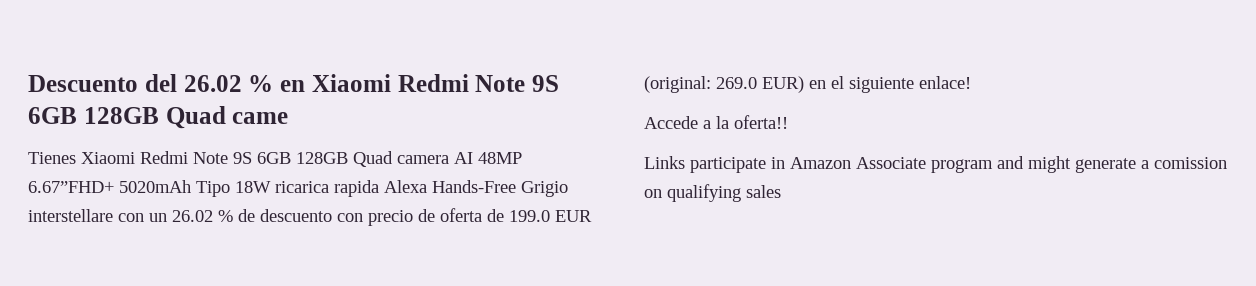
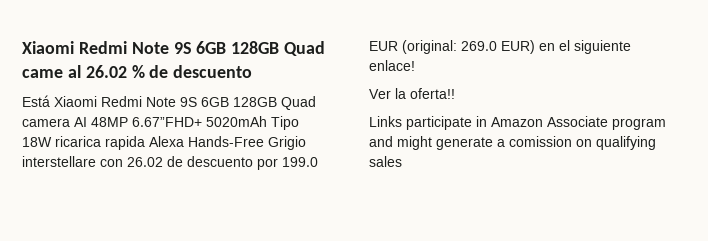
- Descuento del 26.02 % en Xiaomi Redmi Note 9S 6GB 128GB Quad came
- Tienes Xiaomi Redmi Note 9S 6GB 128GB Quad camera AI 48MP 6.67”FHD+ 5020mAh Tipo 18W ricarica rapida Alexa Hands-Free Grigio interstellare con un 26.02 % de descuento con precio de oferta de 199.0 EUR (original: 269.0 EUR) en el siguiente enlace!
+ Xiaomi Redmi Note 9S 6GB 128GB Quad came al 26.02 % de descuento
+ Está Xiaomi Redmi Note 9S 6GB 128GB Quad camera AI 48MP 6.67”FHD+ 5020mAh Tipo 18W ricarica rapida Alexa Hands-Free Grigio interstellare con 26.02 de descuento por 199.0 EUR (original: 269.0 EUR) en el siguiente enlace!
- Accede a la oferta!!
+ Ver la oferta!!

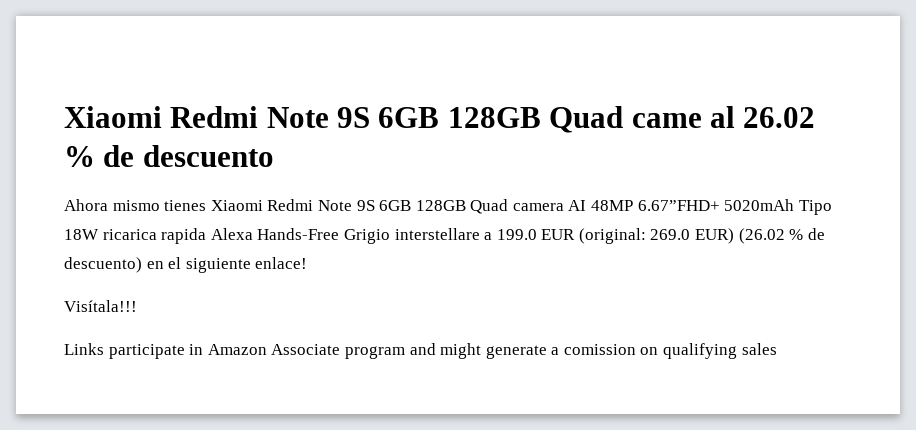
- Está Xiaomi Redmi Note 9S 6GB 128GB Quad camera AI 48MP 6.67”FHD+ 5020mAh Tipo 18W ricarica rapida Alexa Hands-Free Grigio interstellare con 26.02 de descuento por 199.0 EUR (original: 269.0 EUR) en el siguiente enlace!
+ Ahora mismo tienes Xiaomi Redmi Note 9S 6GB 128GB Quad camera AI 48MP 6.67”FHD+ 5020mAh Tipo 18W ricarica rapida Alexa Hands-Free Grigio interstellare a 199.0 EUR (original: 269.0 EUR) (26.02 % de descuento) en el siguiente enlace!
- Ver la oferta!!
+ Visítala!!!

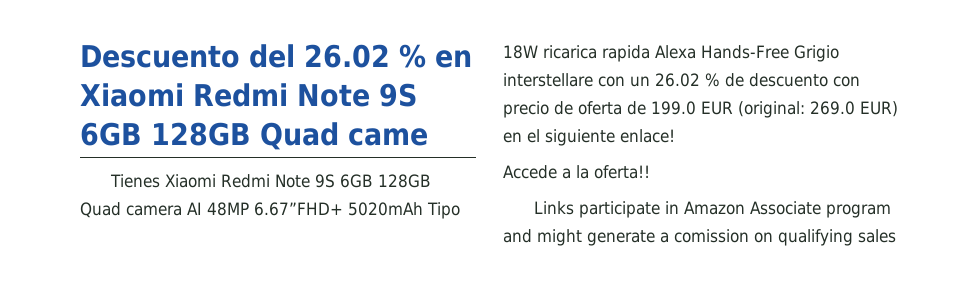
- Xiaomi Redmi Note 9S 6GB 128GB Quad came al 26.02 % de descuento
- Ahora mismo tienes Xiaomi Redmi Note 9S 6GB 128GB Quad camera AI 48MP 6.67”FHD+ 5020mAh Tipo 18W ricarica rapida Alexa Hands-Free Grigio interstellare a 199.0 EUR (original: 269.0 EUR) (26.02 % de descuento) en el siguiente enlace!
+ Descuento del 26.02 % en Xiaomi Redmi Note 9S 6GB 128GB Quad came
+ Tienes Xiaomi Redmi Note 9S 6GB 128GB Quad camera AI 48MP 6.67”FHD+ 5020mAh Tipo 18W ricarica rapida Alexa Hands-Free Grigio interstellare con un 26.02 % de descuento con precio de oferta de 199.0 EUR (original: 269.0 EUR) en el siguiente enlace!
- Visítala!!!
+ Accede a la oferta!!

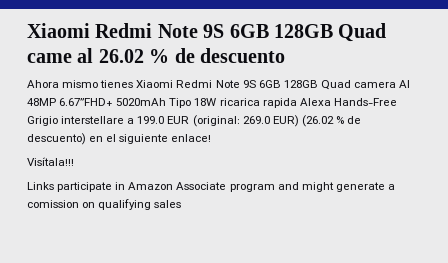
- Descuento del 26.02 % en Xiaomi Redmi Note 9S 6GB 128GB Quad came
- Tienes Xiaomi Redmi Note 9S 6GB 128GB Quad camera AI 48MP 6.67”FHD+ 5020mAh Tipo 18W ricarica rapida Alexa Hands-Free Grigio interstellare con un 26.02 % de descuento con precio de oferta de 199.0 EUR (original: 269.0 EUR) en el siguiente enlace!
+ Xiaomi Redmi Note 9S 6GB 128GB Quad came al 26.02 % de descuento
+ Ahora mismo tienes Xiaomi Redmi Note 9S 6GB 128GB Quad camera AI 48MP 6.67”FHD+ 5020mAh Tipo 18W ricarica rapida Alexa Hands-Free Grigio interstellare a 199.0 EUR (original: 269.0 EUR) (26.02 % de descuento) en el siguiente enlace!
- Accede a la oferta!!
+ Visítala!!!

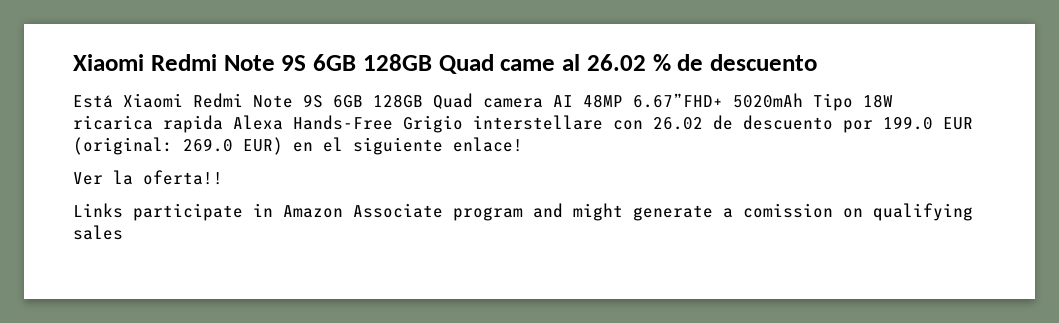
- Ahora mismo tienes Xiaomi Redmi Note 9S 6GB 128GB Quad camera AI 48MP 6.67”FHD+ 5020mAh Tipo 18W ricarica rapida Alexa Hands-Free Grigio interstellare a 199.0 EUR (original: 269.0 EUR) (26.02 % de descuento) en el siguiente enlace!
+ Está Xiaomi Redmi Note 9S 6GB 128GB Quad camera AI 48MP 6.67”FHD+ 5020mAh Tipo 18W ricarica rapida Alexa Hands-Free Grigio interstellare con 26.02 de descuento por 199.0 EUR (original: 269.0 EUR) en el siguiente enlace!
- Visítala!!!
+ Ver la oferta!!

